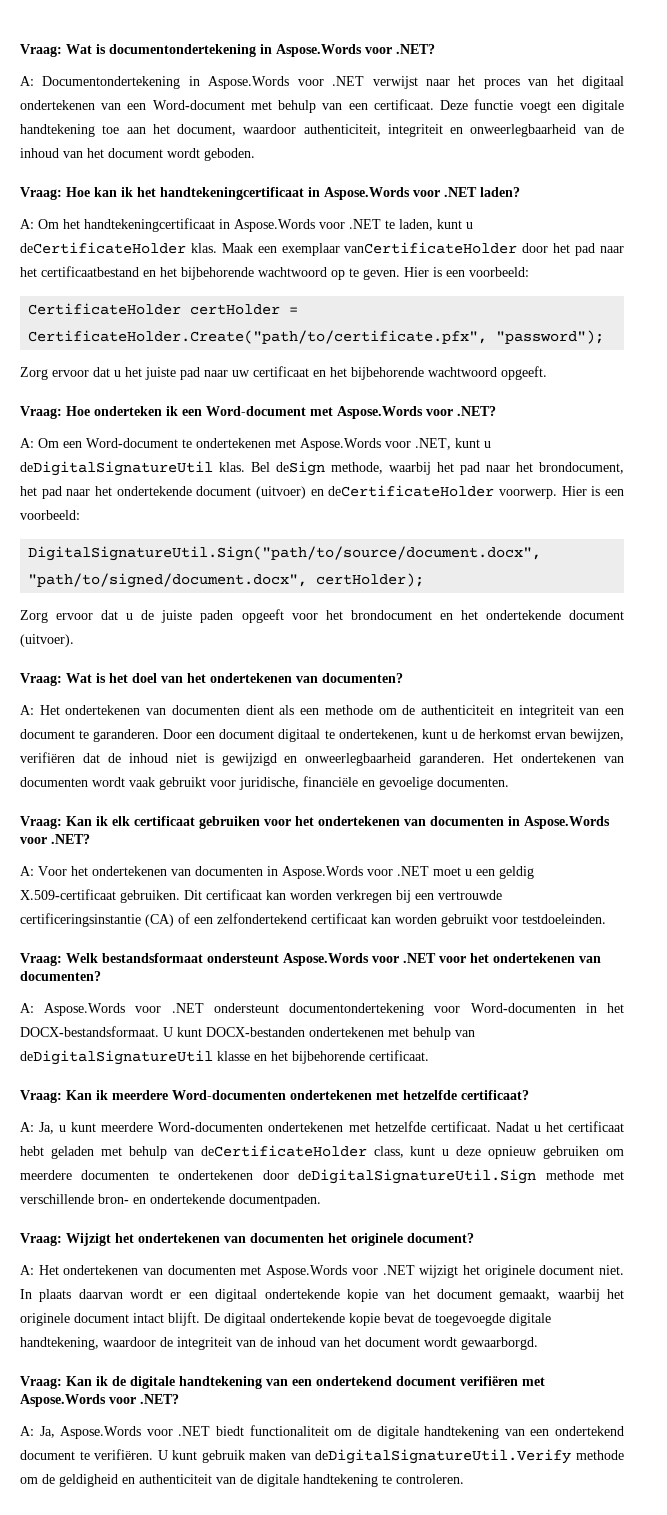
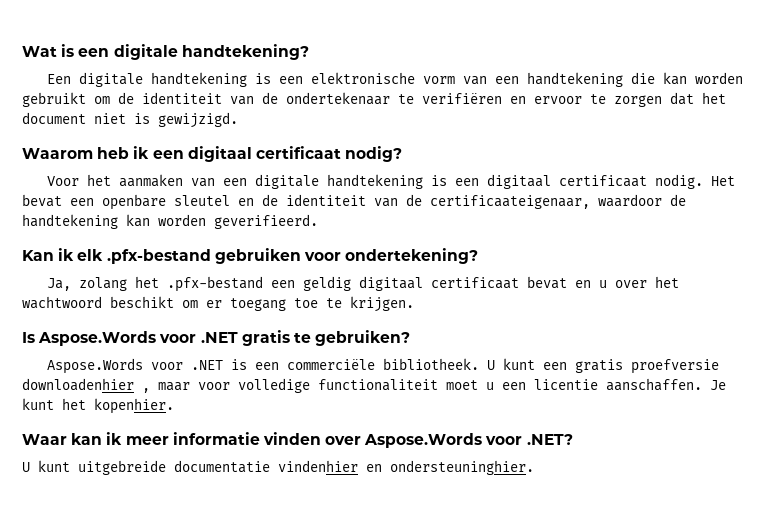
- Vraag: Wat is documentondertekening in Aspose.Words voor .NET?
- A: Documentondertekening in Aspose.Words voor .NET verwijst naar het proces van het digitaal ondertekenen van een Word-document met behulp van een certificaat. Deze functie voegt een digitale handtekening toe aan het document, waardoor authenticiteit, integriteit en onweerlegbaarheid van de inhoud van het document wordt geboden.
- Vraag: Hoe kan ik het handtekeningcertificaat in Aspose.Words voor .NET laden?
- A: Om het handtekeningcertificaat in Aspose.Words voor .NET te laden, kunt u deCertificateHolder klas. Maak een exemplaar vanCertificateHolder door het pad naar het certificaatbestand en het bijbehorende wachtwoord op te geven. Hier is een voorbeeld:
- CertificateHolder certHolder = CertificateHolder.Create("path/to/certificate.pfx", "password");
- Zorg ervoor dat u het juiste pad naar uw certificaat en het bijbehorende wachtwoord opgeeft.
- Vraag: Hoe onderteken ik een Word-document met Aspose.Words voor .NET?
- A: Om een Word-document te ondertekenen met Aspose.Words voor .NET, kunt u deDigitalSignatureUtil klas. Bel deSign methode, waarbij het pad naar het brondocument, het pad naar het ondertekende document (uitvoer) en deCertificateHolder voorwerp. Hier is een voorbeeld:
- DigitalSignatureUtil.Sign("path/to/source/document.docx", "path/to/signed/document.docx", certHolder);
- Zorg ervoor dat u de juiste paden opgeeft voor het brondocument en het ondertekende document (uitvoer).
- Vraag: Wat is het doel van het ondertekenen van documenten?
- A: Het ondertekenen van documenten dient als een methode om de authenticiteit en integriteit van een document te garanderen. Door een document digitaal te ondertekenen, kunt u de herkomst ervan bewijzen, verifiëren dat de inhoud niet is gewijzigd en onweerlegbaarheid garanderen. Het ondertekenen van documenten wordt vaak gebruikt voor juridische, financiële en gevoelige documenten.
- Vraag: Kan ik elk certificaat gebruiken voor het ondertekenen van documenten in Aspose.Words voor .NET?
- A: Voor het ondertekenen van documenten in Aspose.Words voor .NET moet u een geldig X.509-certificaat gebruiken. Dit certificaat kan worden verkregen bij een vertrouwde certificeringsinstantie (CA) of een zelfondertekend certificaat kan worden gebruikt voor testdoeleinden.
- Vraag: Welk bestandsformaat ondersteunt Aspose.Words voor .NET voor het ondertekenen van documenten?
- A: Aspose.Words voor .NET ondersteunt documentondertekening voor Word-documenten in het DOCX-bestandsformaat. U kunt DOCX-bestanden ondertekenen met behulp van deDigitalSignatureUtil klasse en het bijbehorende certificaat.
- Vraag: Kan ik meerdere Word-documenten ondertekenen met hetzelfde certificaat?
- A: Ja, u kunt meerdere Word-documenten ondertekenen met hetzelfde certificaat. Nadat u het certificaat hebt geladen met behulp van deCertificateHolder class, kunt u deze opnieuw gebruiken om meerdere documenten te ondertekenen door deDigitalSignatureUtil.Sign methode met verschillende bron- en ondertekende documentpaden.
- Vraag: Wijzigt het ondertekenen van documenten het originele document?
- A: Het ondertekenen van documenten met Aspose.Words voor .NET wijzigt het originele document niet. In plaats daarvan wordt er een digitaal ondertekende kopie van het document gemaakt, waarbij het originele document intact blijft. De digitaal ondertekende kopie bevat de toegevoegde digitale handtekening, waardoor de integriteit van de inhoud van het document wordt gewaarborgd.
- Vraag: Kan ik de digitale handtekening van een ondertekend document verifiëren met Aspose.Words voor .NET?
- A: Ja, Aspose.Words voor .NET biedt functionaliteit om de digitale handtekening van een ondertekend document te verifiëren. U kunt gebruik maken van deDigitalSignatureUtil.Verify methode om de geldigheid en authenticiteit van de digitale handtekening te controleren.
+ Wat is een digitale handtekening?
+ Een digitale handtekening is een elektronische vorm van een handtekening die kan worden gebruikt om de identiteit van de ondertekenaar te verifiëren en ervoor te zorgen dat het document niet is gewijzigd.
+ Waarom heb ik een digitaal certificaat nodig?
+ Voor het aanmaken van een digitale handtekening is een digitaal certificaat nodig. Het bevat een openbare sleutel en de identiteit van de certificaateigenaar, waardoor de handtekening kan worden geverifieerd.
+ Kan ik elk .pfx-bestand gebruiken voor ondertekening?
+ Ja, zolang het .pfx-bestand een geldig digitaal certificaat bevat en u over het wachtwoord beschikt om er toegang toe te krijgen.
+ Is Aspose.Words voor .NET gratis te gebruiken?
+ Aspose.Words voor .NET is een commerciële bibliotheek. U kunt een gratis proefversie downloadenhier , maar voor volledige functionaliteit moet u een licentie aanschaffen. Je kunt het kopenhier.
+ Waar kan ik meer informatie vinden over Aspose.Words voor .NET?
+ U kunt uitgebreide documentatie vindenhier en ondersteuninghier.

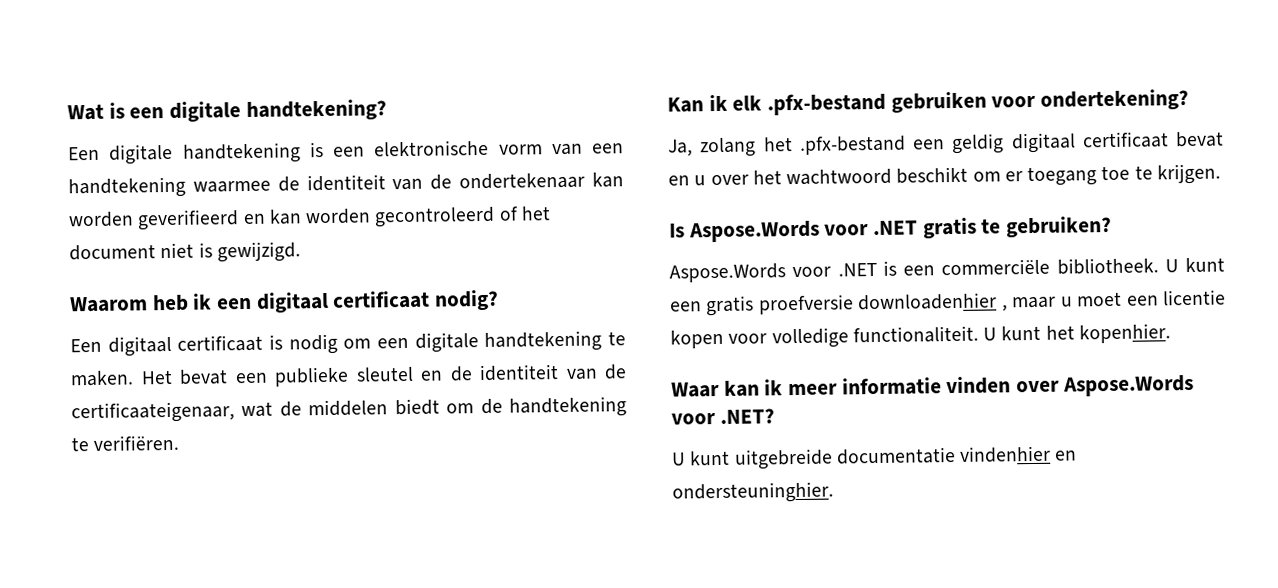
- Een digitale handtekening is een elektronische vorm van een handtekening die kan worden gebruikt om de identiteit van de ondertekenaar te verifiëren en ervoor te zorgen dat het document niet is gewijzigd.
+ Een digitale handtekening is een elektronische vorm van een handtekening waarmee de identiteit van de ondertekenaar kan worden geverifieerd en kan worden gecontroleerd of het document niet is gewijzigd.
- Voor het aanmaken van een digitale handtekening is een digitaal certificaat nodig.
+ Een digitaal certificaat is nodig om een digitale handtekening te maken.
- Het bevat een openbare sleutel en de identiteit van de certificaateigenaar, waardoor de handtekening kan worden geverifieerd.
+ Het bevat een publieke sleutel en de identiteit van de certificaateigenaar, wat de middelen biedt om de handtekening te verifiëren.
- U kunt een gratis proefversie downloadenhier , maar voor volledige functionaliteit moet u een licentie aanschaffen. Je kunt het kopenhier.
+ U kunt een gratis proefversie downloadenhier , maar u moet een licentie kopen voor volledige functionaliteit. U kunt het kopenhier.

